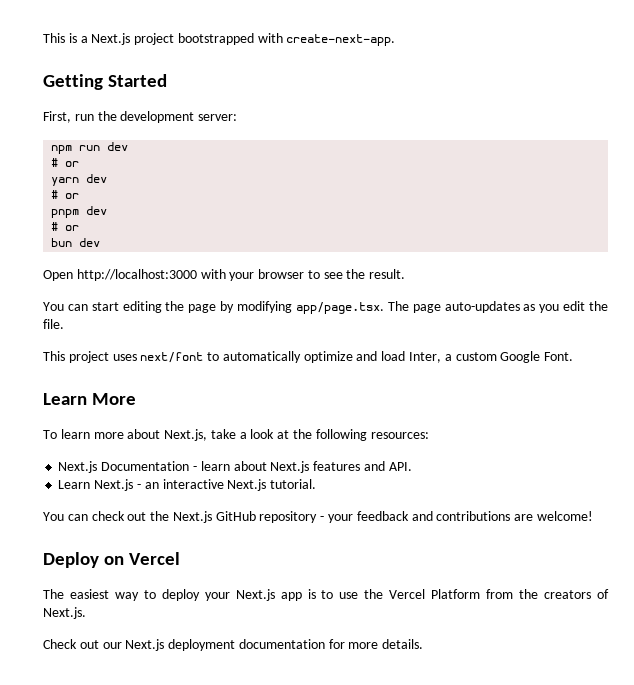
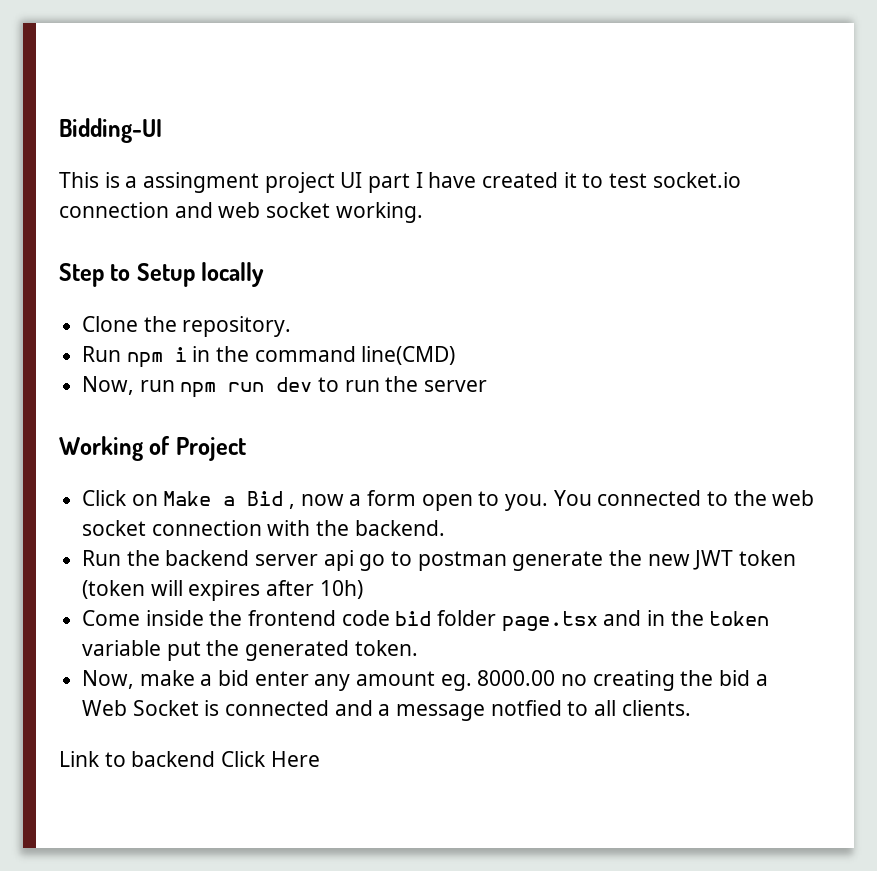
+ Bidding-UI
- This is a Next.js project bootstrapped with create-next-app.
- Getting Started
- First, run the development server:
- npm run dev
- # or
- yarn dev
- # or
- pnpm dev
- # or
- bun dev
- Open http://localhost:3000 with your browser to see the result.
- You can start editing the page by modifying app/page.tsx. The page auto-updates as you edit the file.
- This project uses next/font to automatically optimize and load Inter, a custom Google Font.
- Learn More
- To learn more about Next.js, take a look at the following resources:
- Next.js Documentation - learn about Next.js features and API.
- Learn Next.js - an interactive Next.js tutorial.
- You can check out the Next.js GitHub repository - your feedback and contributions are welcome!
- Deploy on Vercel
- The easiest way to deploy your Next.js app is to use the Vercel Platform from the creators of Next.js.
- Check out our Next.js deployment documentation for more details.
+ This is a assingment project UI part I have created it to test socket.io connection and web socket working.
+ Step to Setup locally
+ Clone the repository.
+ Run npm i in the command line(CMD)
+ Now, run npm run dev to run the server
+ Working of Project
+ Click on Make a Bid , now a form open to you. You connected to the web socket connection with the backend.
+ Run the backend server api go to postman generate the new JWT token (token will expires after 10h)
+ Come inside the frontend code bid folder page.tsx and in the token variable put the generated token.
+ Now, make a bid enter any amount eg. 8000.00 no creating the bid a Web Socket is connected and a message notfied to all clients.
+ Link to backend Click Here

